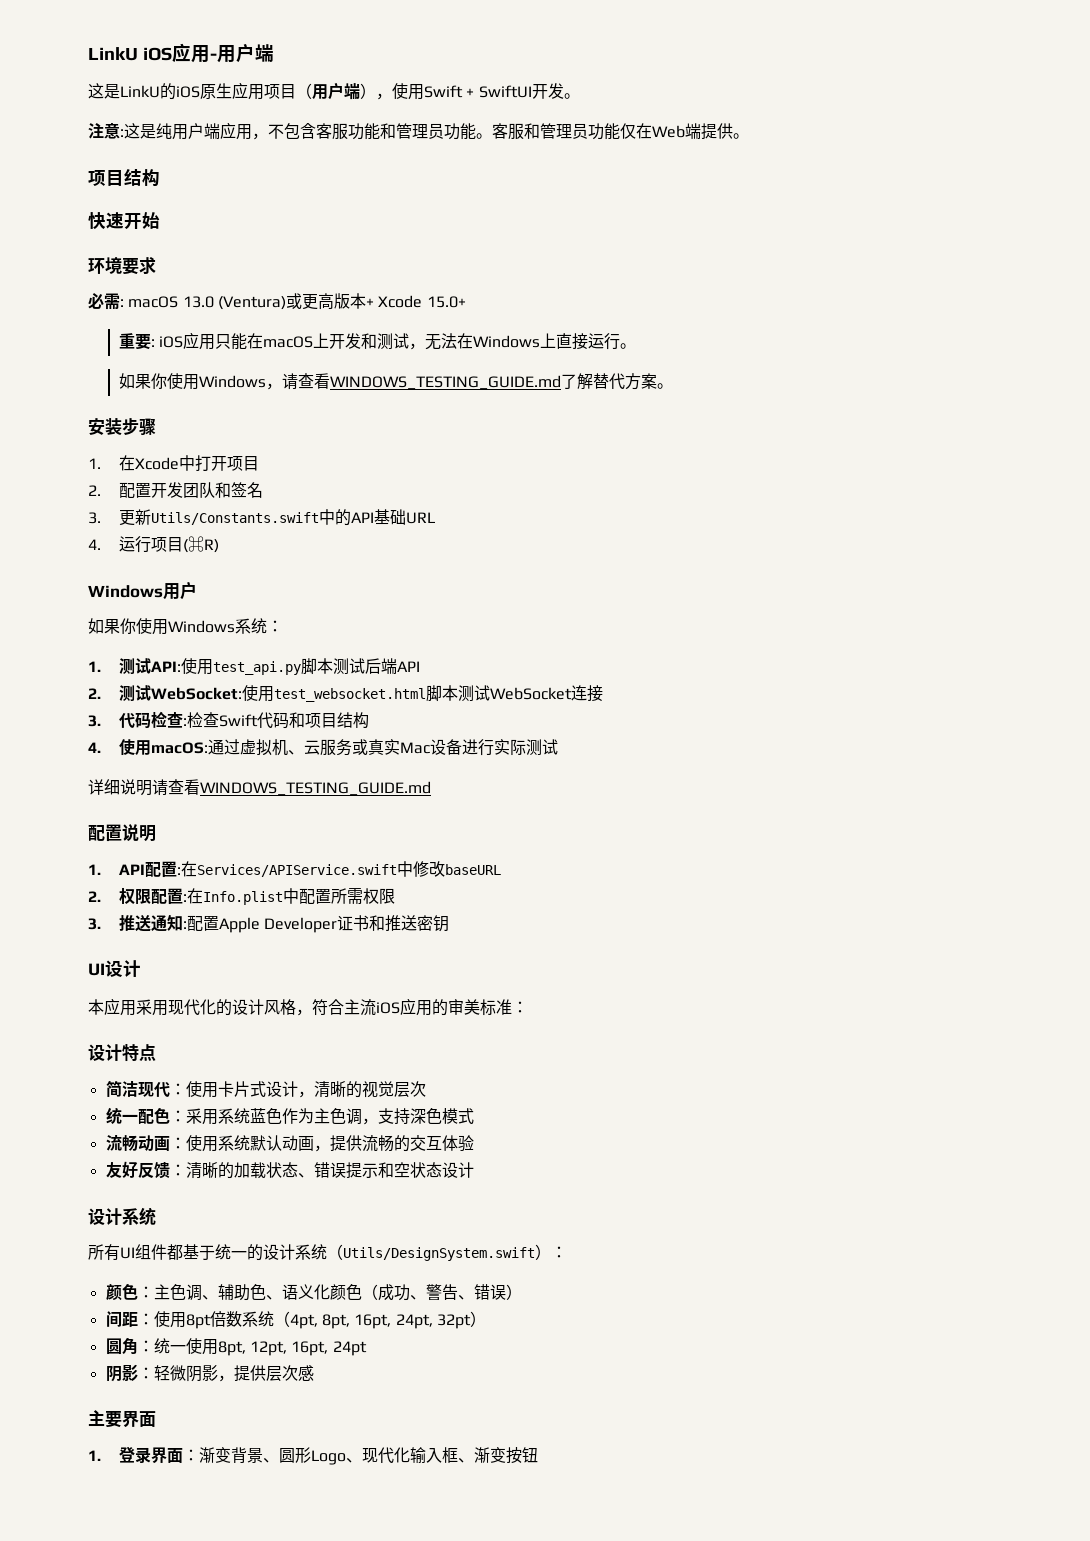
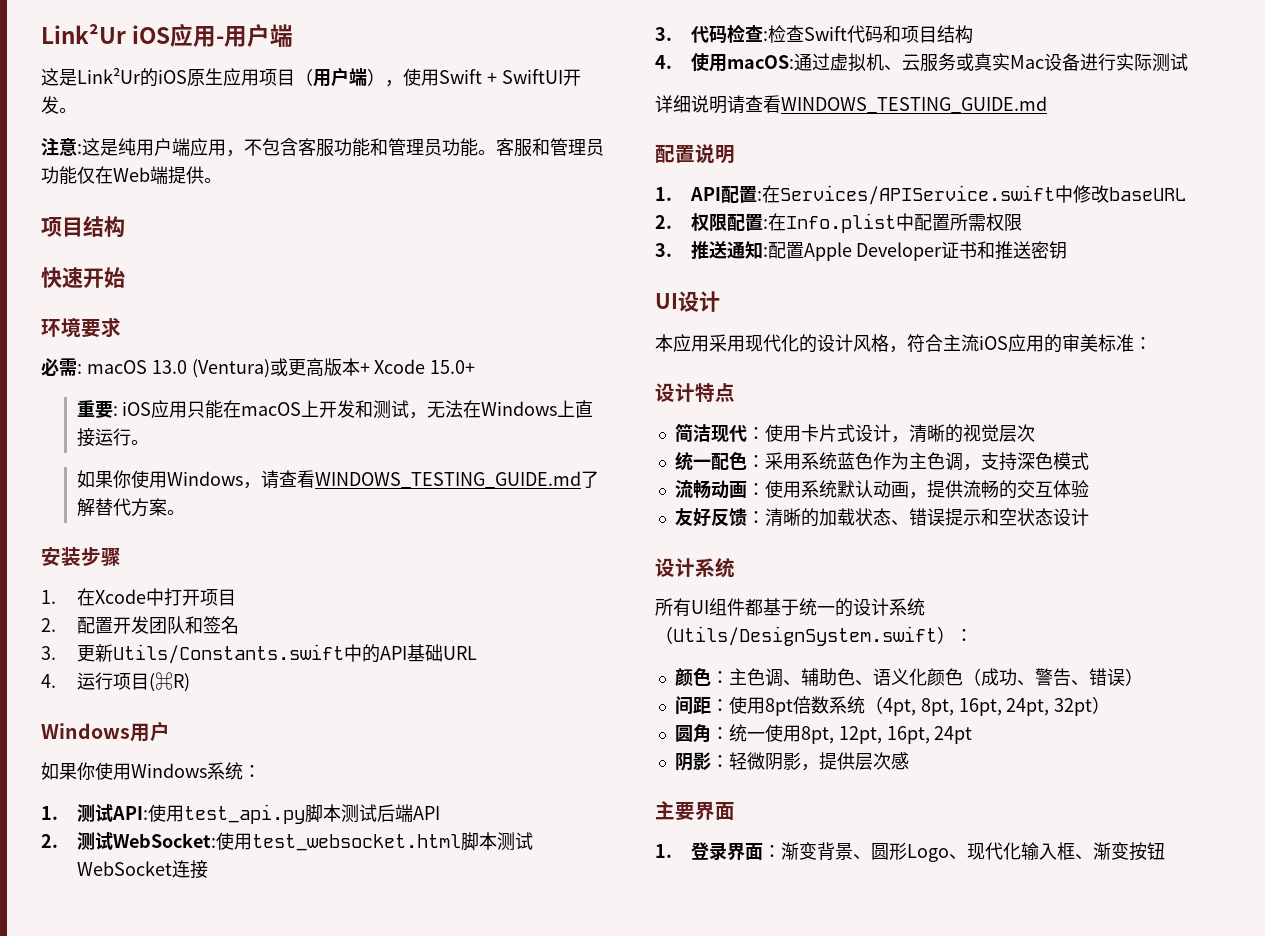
- LinkU iOS应用-用户端
+ Link²Ur iOS应用-用户端
- 这是LinkU的iOS原生应用项目（用户端），使用Swift + SwiftUI开发。
+ 这是Link²Ur的iOS原生应用项目（用户端），使用Swift + SwiftUI开发。

